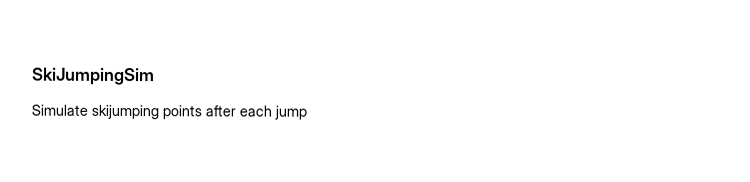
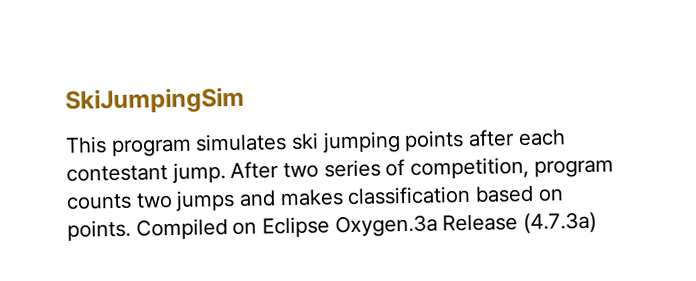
- Simulate skijumping points after each jump
+ This program simulates ski jumping points after each contestant jump. After two series of competition, program counts two jumps and makes classification based on points. Compiled on Eclipse Oxygen.3a Release (4.7.3a)

